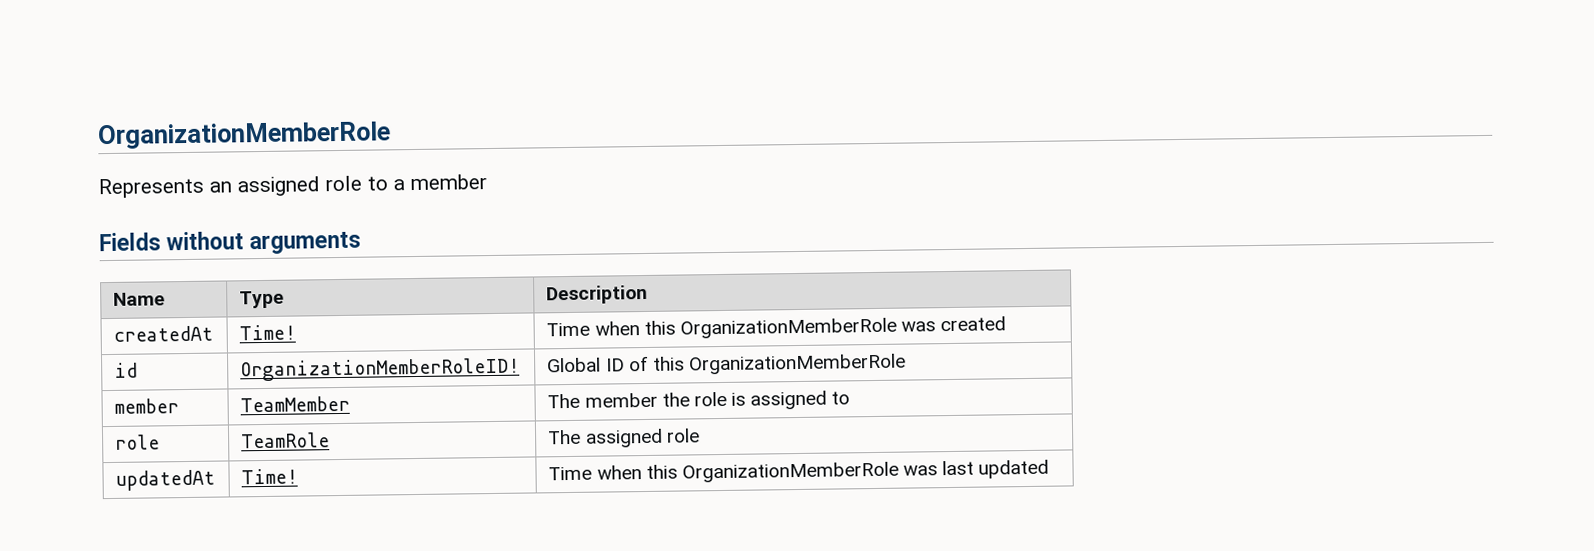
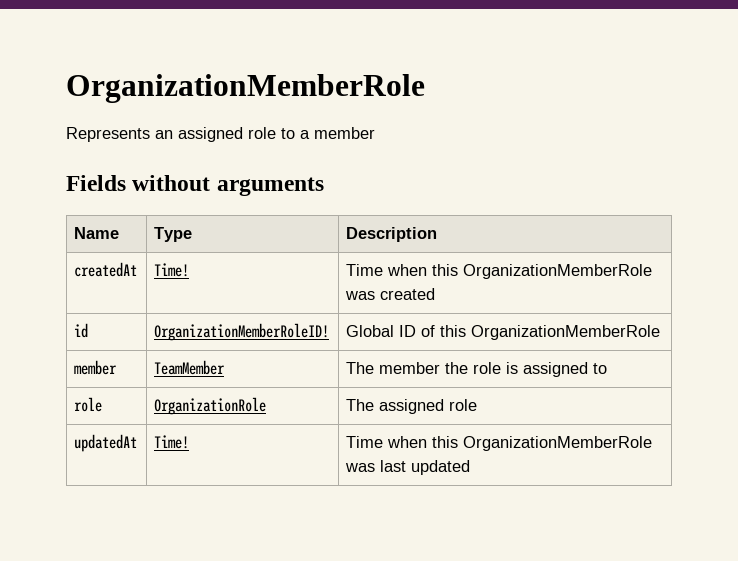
- role | TeamRole | The assigned role
+ role | OrganizationRole | The assigned role

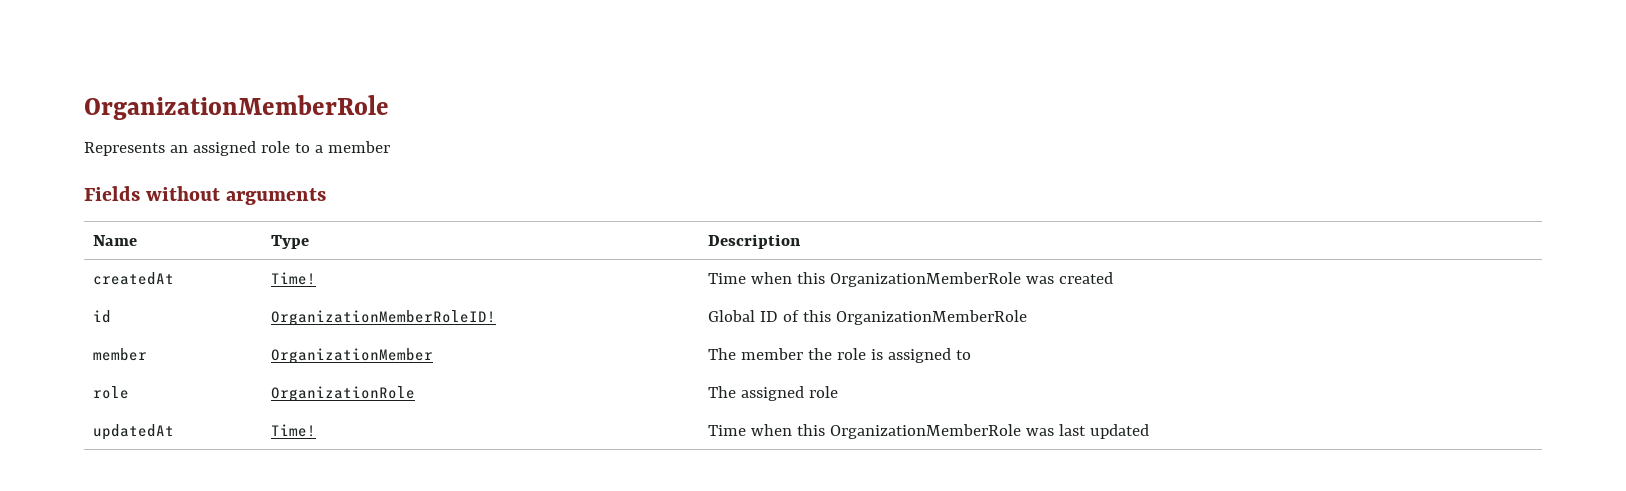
- member | TeamMember | The member the role is assigned to
+ member | OrganizationMember | The member the role is assigned to

